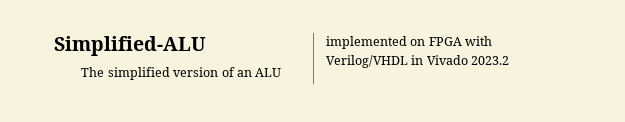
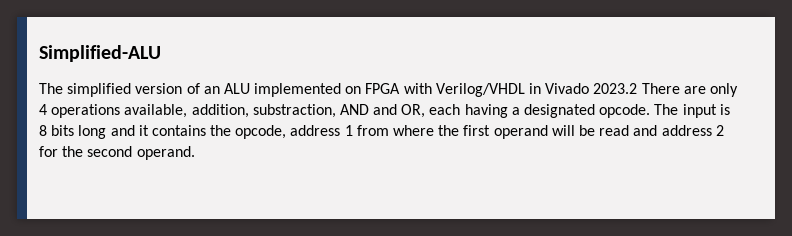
- The simplified version of an ALU implemented on FPGA with Verilog/VHDL in Vivado 2023.2
+ The simplified version of an ALU implemented on FPGA with Verilog/VHDL in Vivado 2023.2 There are only 4 operations available, addition, substraction, AND and OR, each having a designated opcode. The input is 8 bits long and it contains the opcode, address 1 from where the first operand will be read and address 2 for the second operand.

